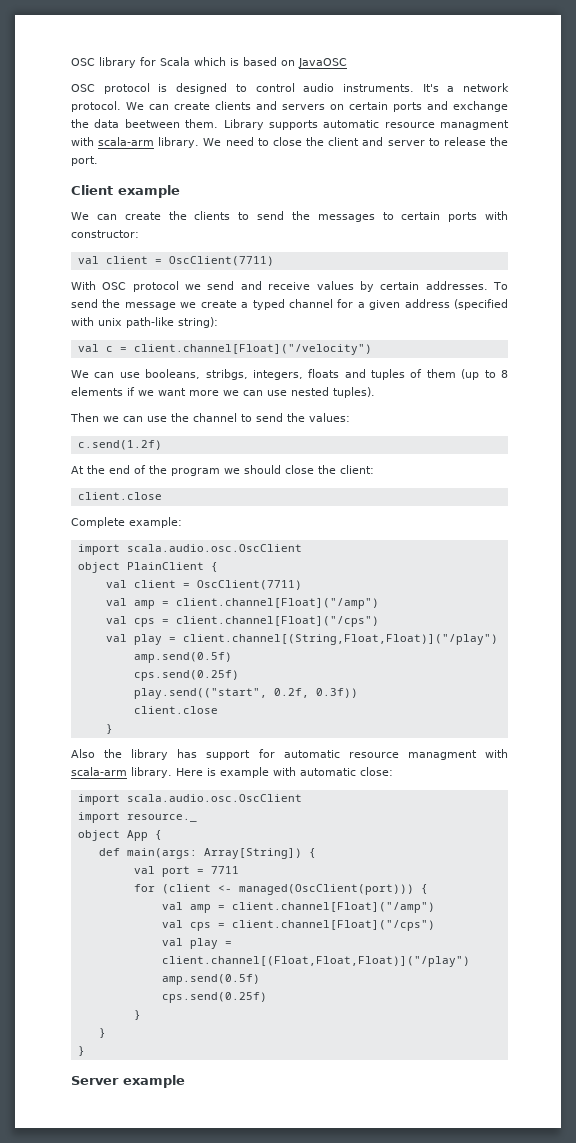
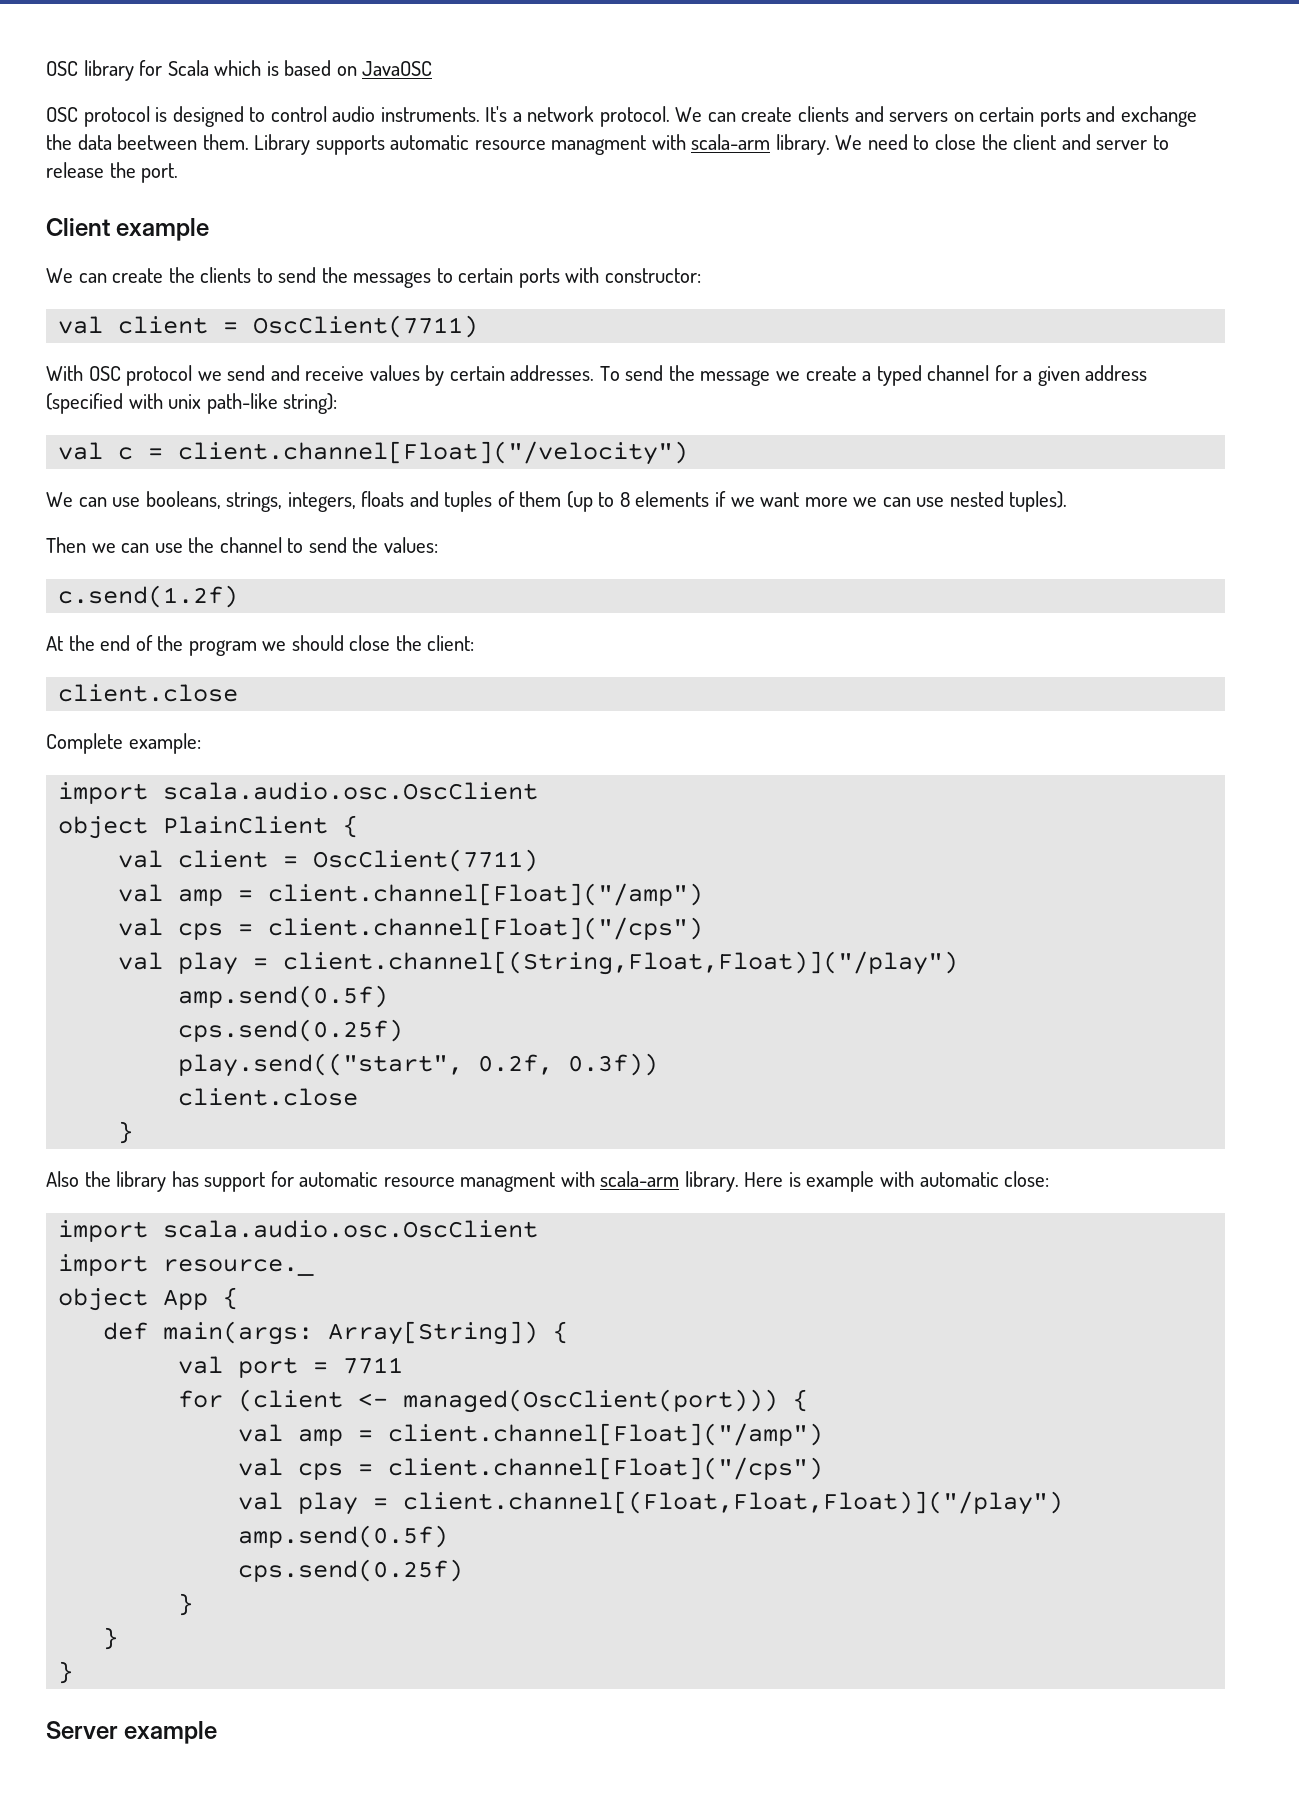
- We can use booleans, stribgs, integers, floats and tuples of them (up to 8 elements if we want more we can use nested tuples).
+ We can use booleans, strings, integers, floats and tuples of them (up to 8 elements if we want more we can use nested tuples).

